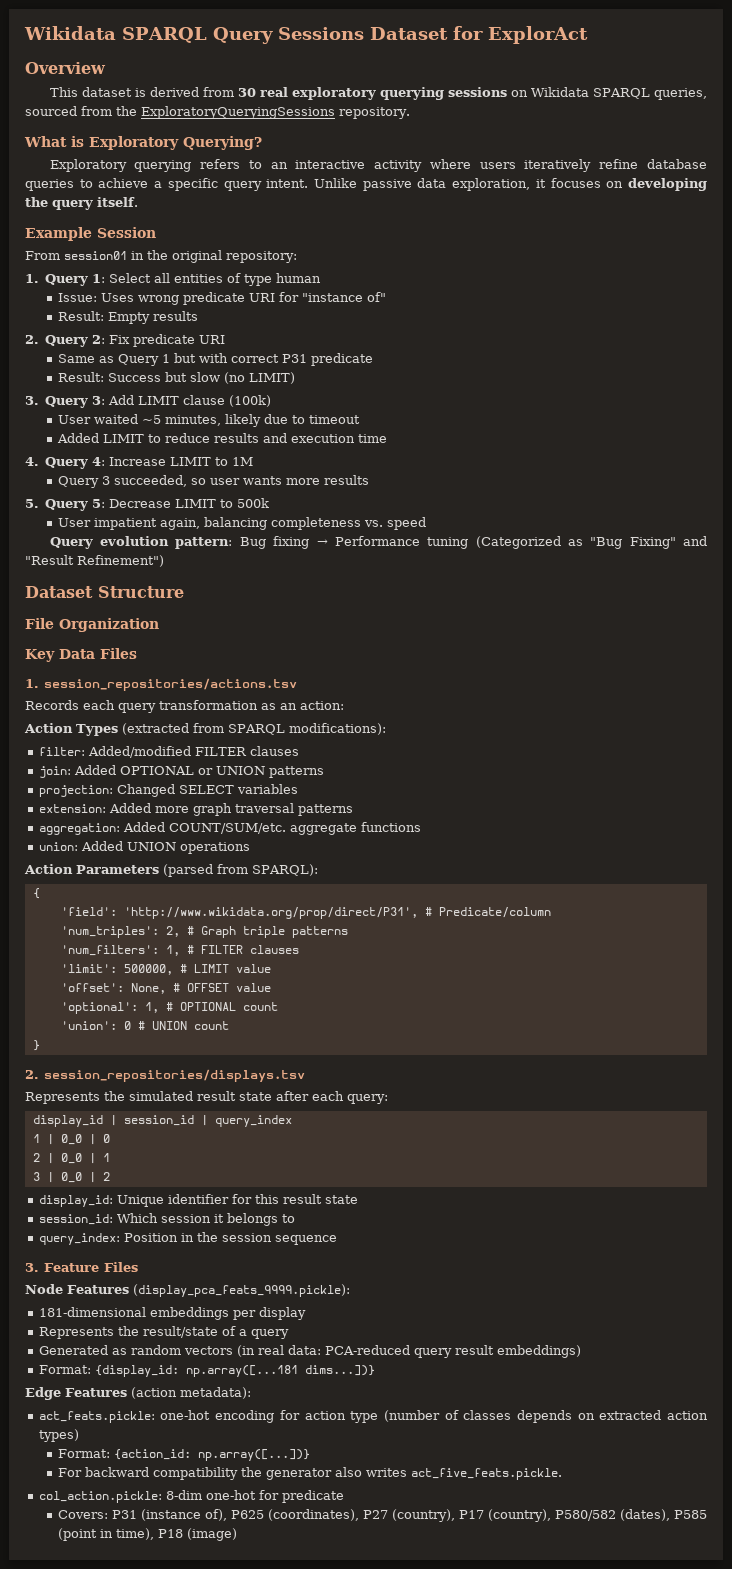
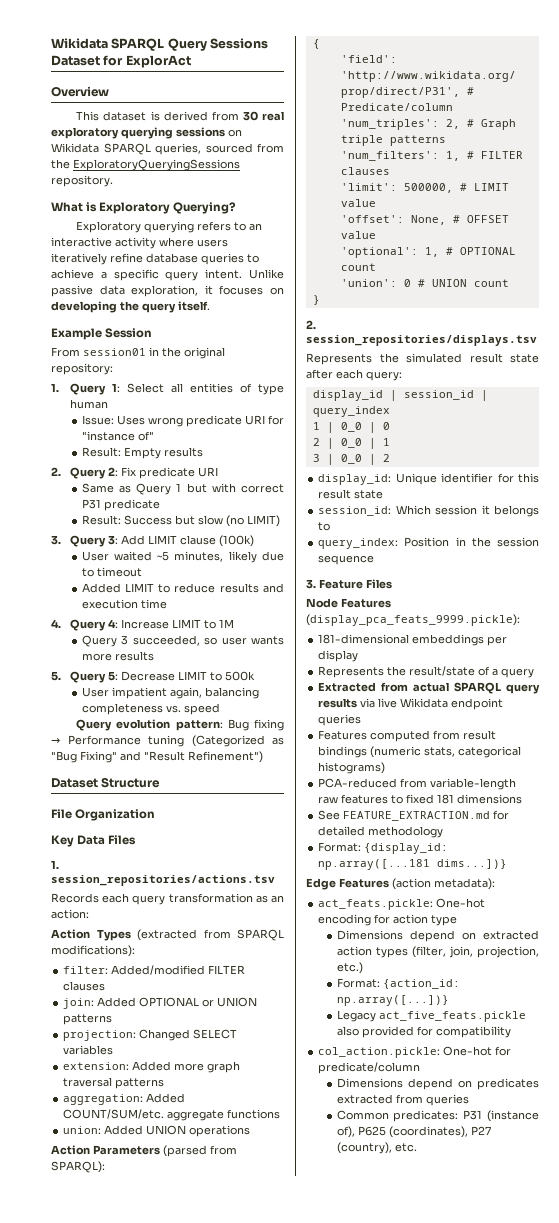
- Generated as random vectors (in real data: PCA-reduced query result embeddings)
+ Extracted from actual SPARQL query results via live Wikidata endpoint queries
+ Features computed from result bindings (numeric stats, categorical histograms)
+ PCA-reduced from variable-length raw features to fixed 181 dimensions
+ See FEATURE_EXTRACTION.md for detailed methodology
- act_feats.pickle: one-hot encoding for action type (number of classes depends on extracted action types)
+ act_feats.pickle: One-hot encoding for action type
+ Dimensions depend on extracted action types (filter, join, projection, etc.)
  Format: {action_id: np.array([...])}
- For backward compatibility the generator also writes act_five_feats.pickle.
- col_action.pickle: 8-dim one-hot for predicate
- Covers: P31 (instance of), P625 (coordinates), P27 (country), P17 (country), P580/582 (dates), P585 (point in time), P18 (image)
+ Legacy act_five_feats.pickle also provided for compatibility
+ col_action.pickle: One-hot for predicate/column
+ Dimensions depend on predicates extracted from queries
+ Common predicates: P31 (instance of), P625 (coordinates), P27 (country), etc.

